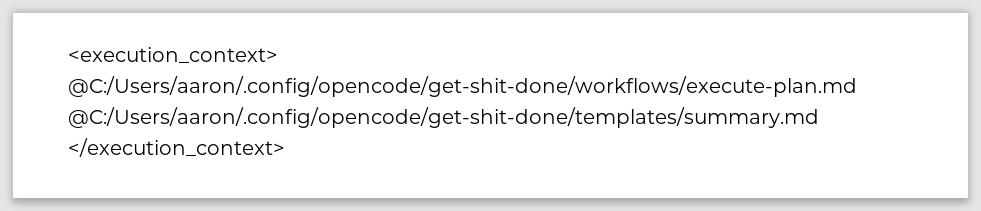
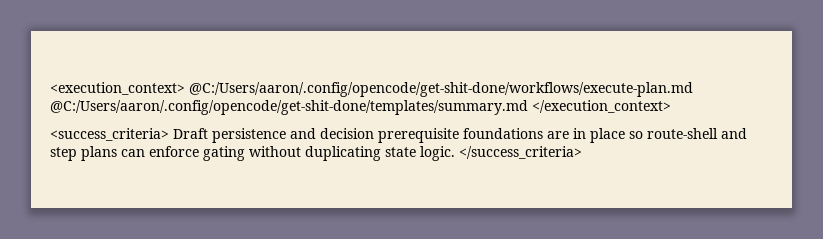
+ <success_criteria> Draft persistence and decision prerequisite foundations are in place so route-shell and step plans can enforce gating without duplicating state logic. </success_criteria>

